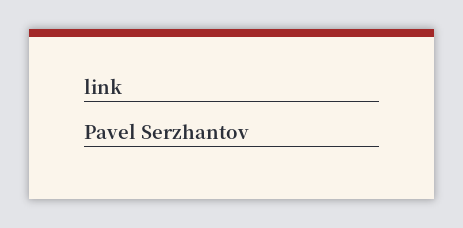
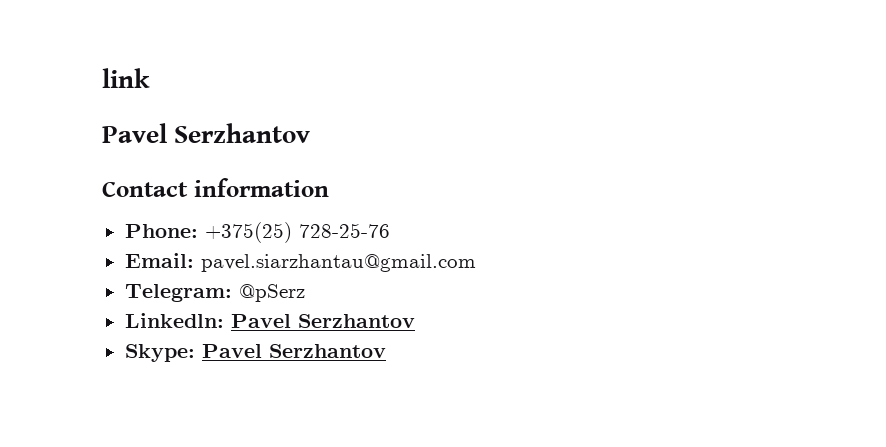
+ Contact information
+ Phone: +375(25) 728-25-76
+ Email: pavel.siarzhantau@gmail.com
+ Telegram: @pSerz
+ Linkedln: Pavel Serzhantov
+ Skype: Pavel Serzhantov

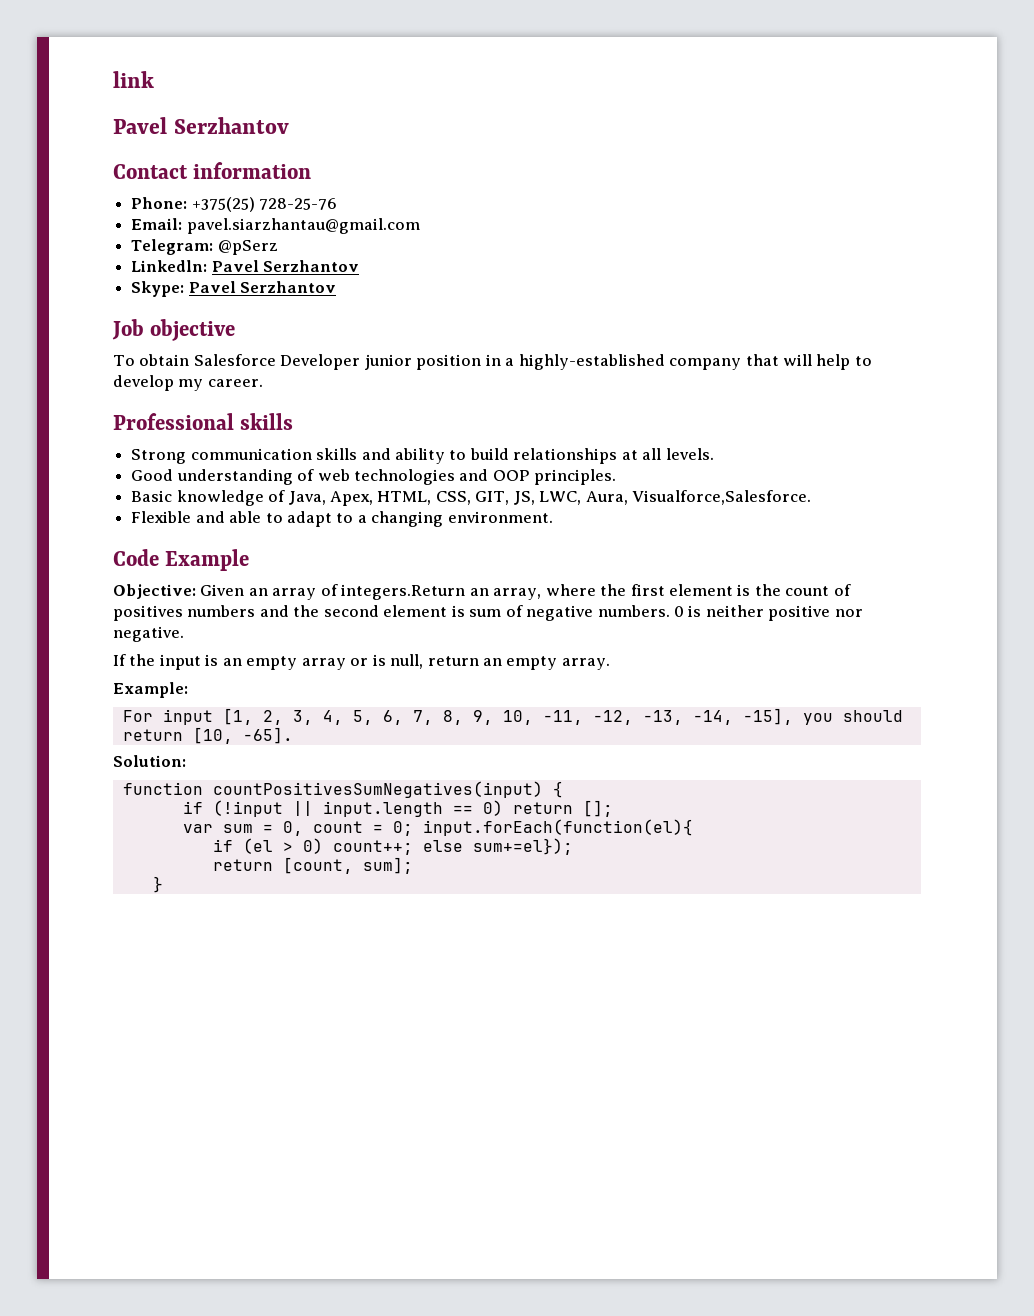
+ Job objective
+ To obtain Salesforce Developer junior position in a highly-established company that will help to develop my career.
+ Professional skills
+ Strong communication skills and ability to build relationships at all levels.
+ Good understanding of web technologies and OOP principles.
+ Basic knowledge of Java, Apex, HTML, CSS, GIT, JS, LWC, Aura, Visualforce,Salesforce.
+ Flexible and able to adapt to a changing environment.
+ Code Example
+ Objective: Given an array of integers.Return an array, where the first element is the count of positives numbers and the second element is sum of negative numbers. 0 is neither positive nor negative.
+ If the input is an empty array or is null, return an empty array.
+ Example:
+ For input [1, 2, 3, 4, 5, 6, 7, 8, 9, 10, -11, -12, -13, -14, -15], you should return [10, -65].
+ Solution:
+ function countPositivesSumNegatives(input) {
+ if (!input || input.length == 0) return [];
+ var sum = 0, count = 0; input.forEach(function(el){
+ if (el > 0) count++; else sum+=el});
+ return [count, sum];
+ }

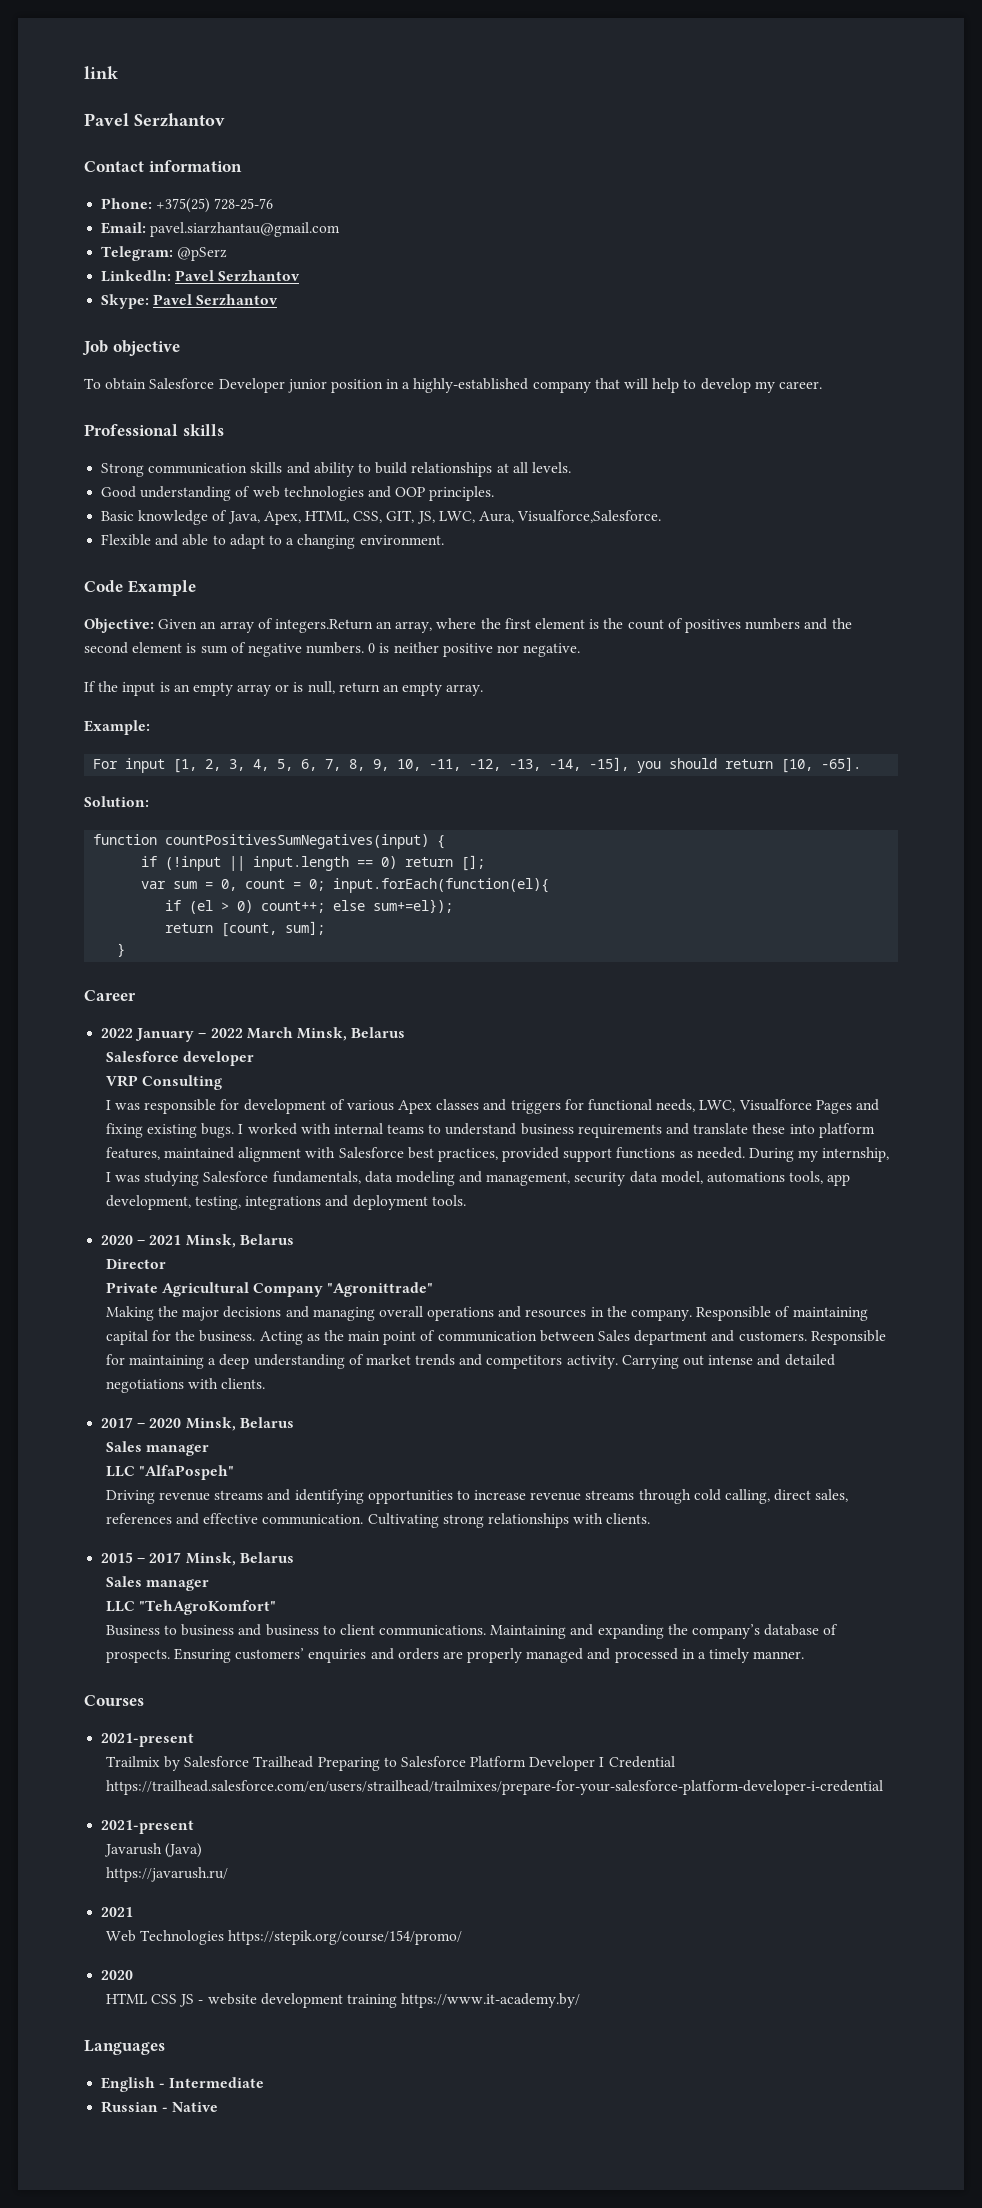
+ Career
+ 2022 January – 2022 Marсh Minsk, Belarus
+ Salesforce developer
+ VRP Consulting
+ I was responsible for development of various Apex classes and triggers for functional needs, LWC, Visualforce Pages and fixing existing bugs. I worked with internal teams to understand business requirements and translate these into platform features, maintained alignment with Salesforce best practices, provided support functions as needed. During my internship, I was studying Salesforce fundamentals, data modeling and management, security data model, automations tools, app development, testing, integrations and deployment tools.
+ 2020 – 2021 Minsk, Belarus
+ Director
+ Private Agricultural Company "Agronittrade"
+ Making the major decisions and managing overall operations and resources in the company. Responsible of maintaining capital for the business. Acting as the main point of communication between Sales department and customers. Responsible for maintaining a deep understanding of market trends and competitors activity. Carrying out intense and detailed negotiations with clients.
+ 2017 – 2020 Minsk, Belarus
+ Sales manager
+ LLC "AlfaPospeh"
+ Driving revenue streams and identifying opportunities to increase revenue streams through cold calling, direct sales, references and effective communication. Cultivating strong relationships with clients.
+ 2015 – 2017 Minsk, Belarus
+ Sales manager
+ LLC "TehAgroKomfort"
+ Business to business and business to client communications. Maintaining and expanding the company’s database of prospects. Ensuring customers’ enquiries and orders are properly managed and processed in a timely manner.
+ Courses
+ 2021-present
+ Trailmix by Salesforce Trailhead Preparing to Salesforce Platform Developer I Credential https://trailhead.salesforce.com/en/users/strailhead/trailmixes/prepare-for-your-salesforce-platform-developer-i-credential
+ 2021-present
+ Javarush (Java)
+ https://javarush.ru/
+ 2021
+ Web Technologies https://stepik.org/course/154/promo/
+ 2020
+ HTML CSS JS - website development training https://www.it-academy.by/
+ Languages
+ English - Intermediate
+ Russian - Native

